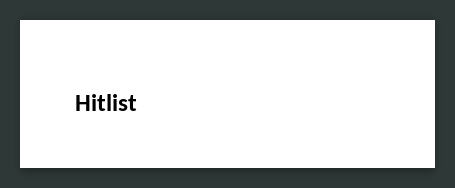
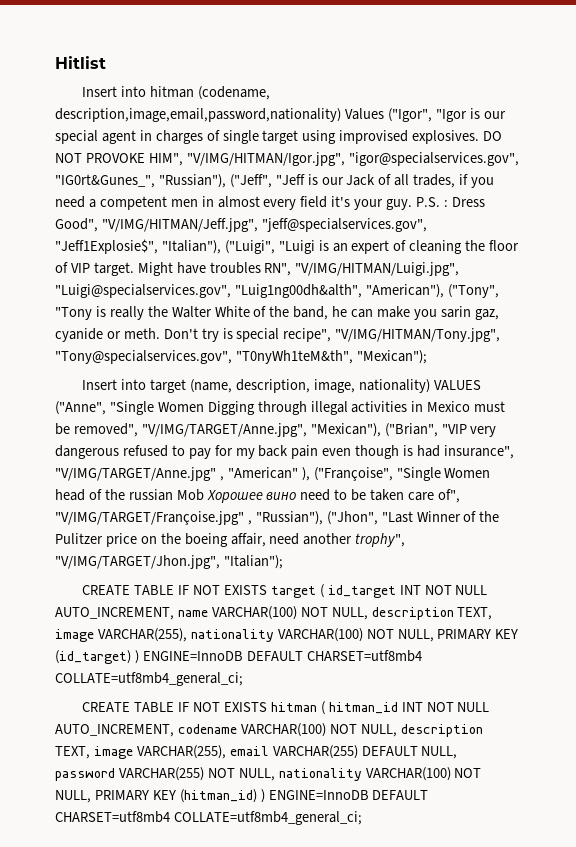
+ Insert into hitman (codename, description,image,email,password,nationality) Values ("Igor", "Igor is our special agent in charges of single target using improvised explosives. DO NOT PROVOKE HIM", "V/IMG/HITMAN/Igor.jpg", "igor@specialservices.gov", "IG0rt&Gunes_", "Russian"), ("Jeff", "Jeff is our Jack of all trades, if you need a competent men in almost every field it's your guy. P.S. : Dress Good", "V/IMG/HITMAN/Jeff.jpg", "jeff@specialservices.gov", "Jeff1Explosie$", "Italian"), ("Luigi", "Luigi is an expert of cleaning the floor of VIP target. Might have troubles RN", "V/IMG/HITMAN/Luigi.jpg", "Luigi@specialservices.gov", "Luig1ng00dh&alth", "American"), ("Tony", "Tony is really the Walter White of the band, he can make you sarin gaz, cyanide or meth. Don't try is special recipe", "V/IMG/HITMAN/Tony.jpg", "Tony@specialservices.gov", "T0nyWh1teM&th", "Mexican");
+ Insert into target (name, description, image, nationality) VALUES ("Anne", "Single Women Digging through illegal activities in Mexico must be removed", "V/IMG/TARGET/Anne.jpg", "Mexican"), ("Brian", "VIP very dangerous refused to pay for my back pain even though is had insurance", "V/IMG/TARGET/Anne.jpg" , "American" ), ("Françoise", "Single Women head of the russian Mob Хорошее вино need to be taken care of", "V/IMG/TARGET/Françoise.jpg" , "Russian"), ("Jhon", "Last Winner of the Pulitzer price on the boeing affair, need another trophy", "V/IMG/TARGET/Jhon.jpg", "Italian");
+ CREATE TABLE IF NOT EXISTS target ( id_target INT NOT NULL AUTO_INCREMENT, name VARCHAR(100) NOT NULL, description TEXT, image VARCHAR(255), nationality VARCHAR(100) NOT NULL, PRIMARY KEY (id_target) ) ENGINE=InnoDB DEFAULT CHARSET=utf8mb4 COLLATE=utf8mb4_general_ci;
+ CREATE TABLE IF NOT EXISTS hitman ( hitman_id INT NOT NULL AUTO_INCREMENT, codename VARCHAR(100) NOT NULL, description TEXT, image VARCHAR(255), email VARCHAR(255) DEFAULT NULL, password VARCHAR(255) NOT NULL, nationality VARCHAR(100) NOT NULL, PRIMARY KEY (hitman_id) ) ENGINE=InnoDB DEFAULT CHARSET=utf8mb4 COLLATE=utf8mb4_general_ci;

